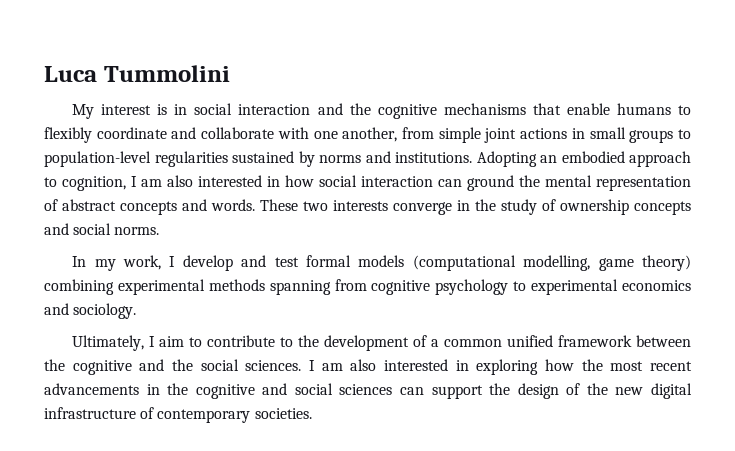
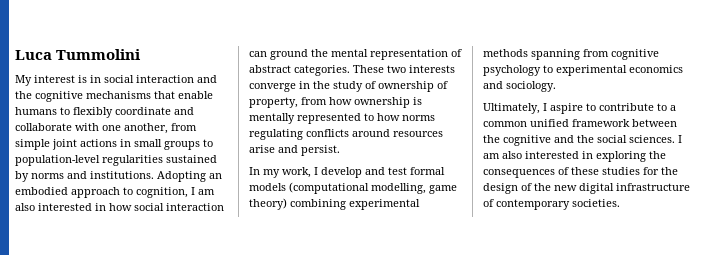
- Adopting an embodied approach to cognition, I am also interested in how social interaction can ground the mental representation of abstract concepts and words.
+ Adopting an embodied approach to cognition, I am also interested in how social interaction can ground the mental representation of abstract categories.
- These two interests converge in the study of ownership concepts and social norms.
+ These two interests converge in the study of ownership of property, from how ownership is mentally represented to how norms regulating conflicts around resources arise and persist.
- Ultimately, I aim to contribute to the development of a common unified framework between the cognitive and the social sciences.
+ Ultimately, I aspire to contribute to a common unified framework between the cognitive and the social sciences.
- I am also interested in exploring how the most recent advancements in the cognitive and social sciences can support the design of the new digital infrastructure of contemporary societies.
+ I am also interested in exploring the consequences of these studies for the design of the new digital infrastructure of contemporary societies.

